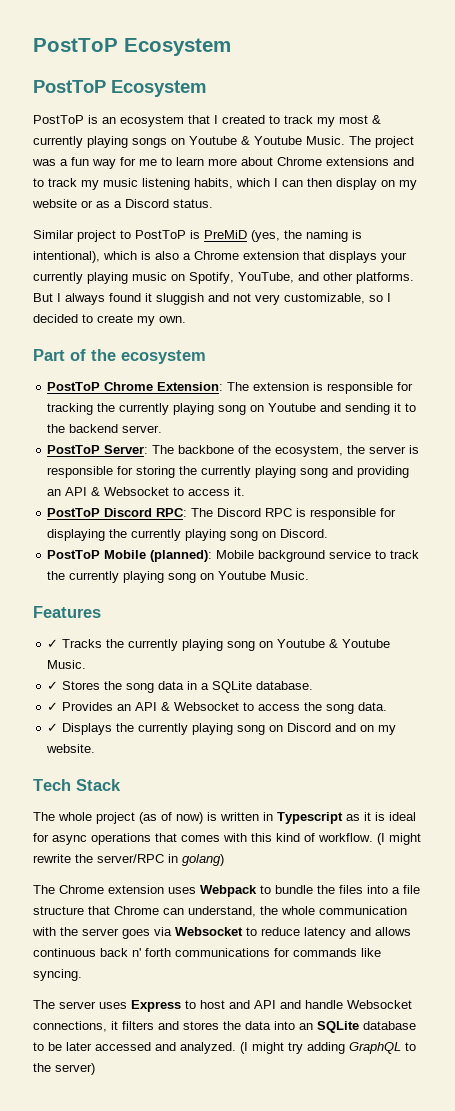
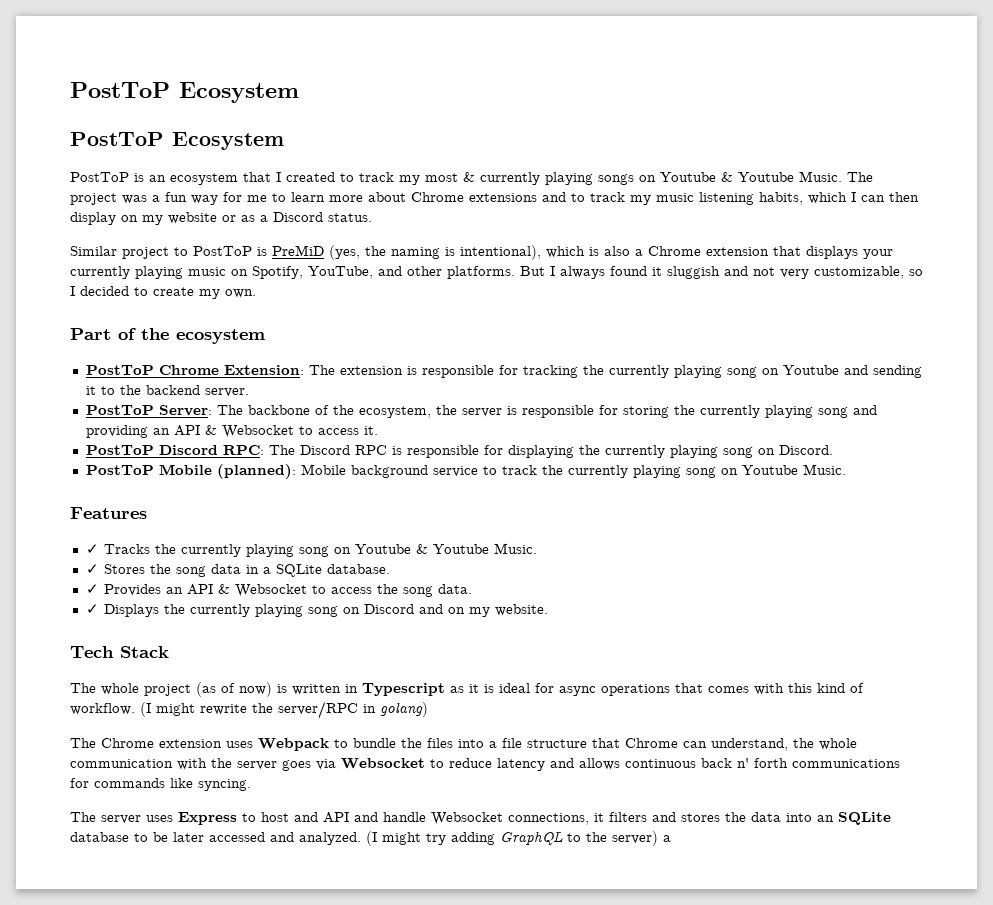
- (I might try adding GraphQL to the server)
+ (I might try adding GraphQL to the server) a

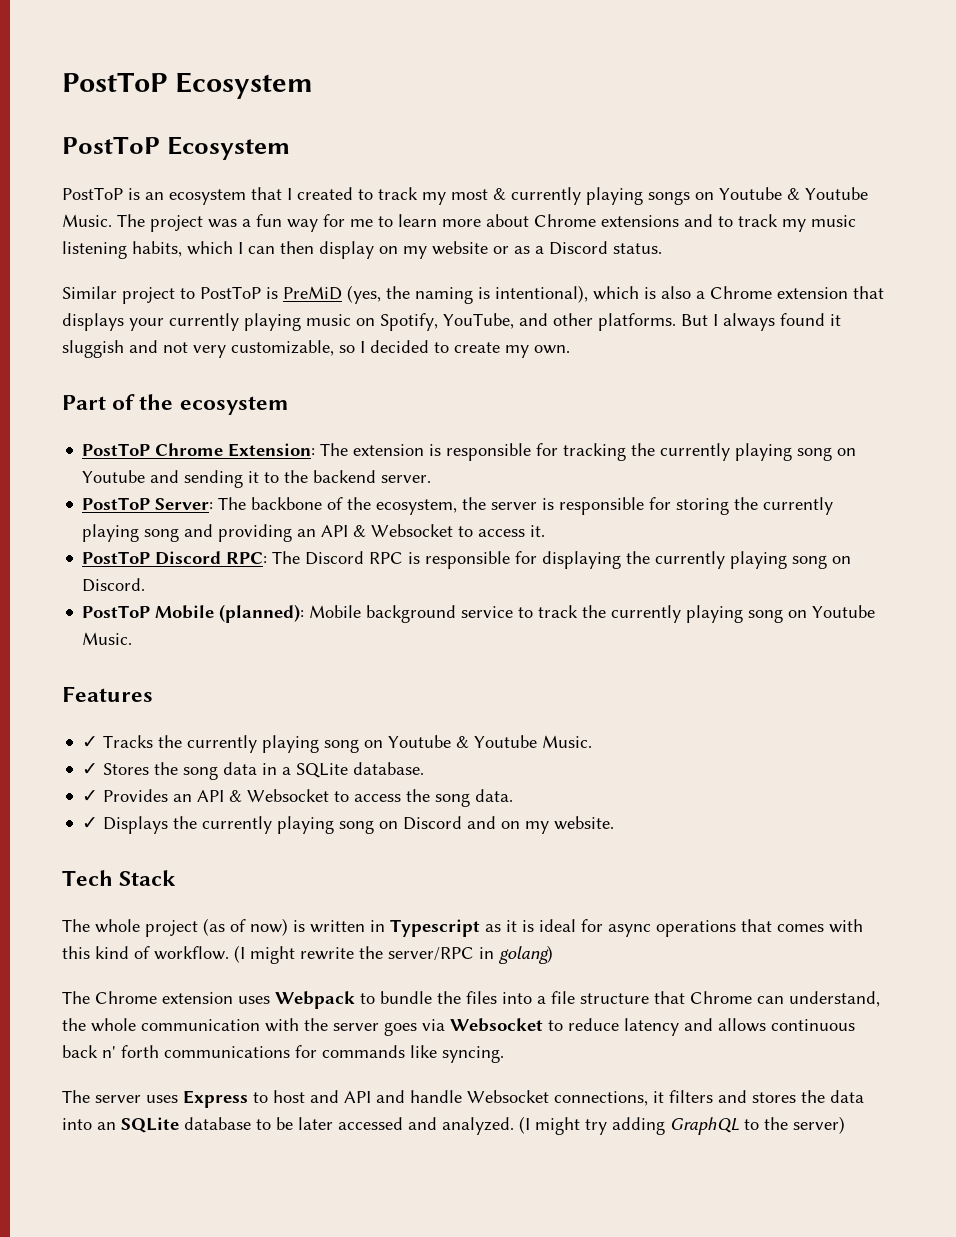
- (I might try adding GraphQL to the server) a
+ (I might try adding GraphQL to the server)

